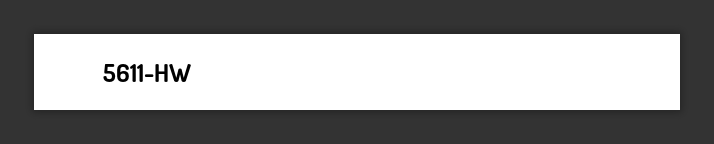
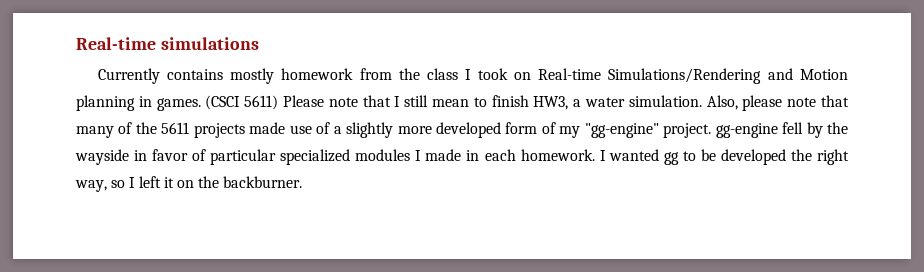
- 5611-HW
+ Real-time simulations
+ Currently contains mostly homework from the class I took on Real-time Simulations/Rendering and Motion planning in games. (CSCI 5611) Please note that I still mean to finish HW3, a water simulation. Also, please note that many of the 5611 projects made use of a slightly more developed form of my "gg-engine" project. gg-engine fell by the wayside in favor of particular specialized modules I made in each homework. I wanted gg to be developed the right way, so I left it on the backburner.

